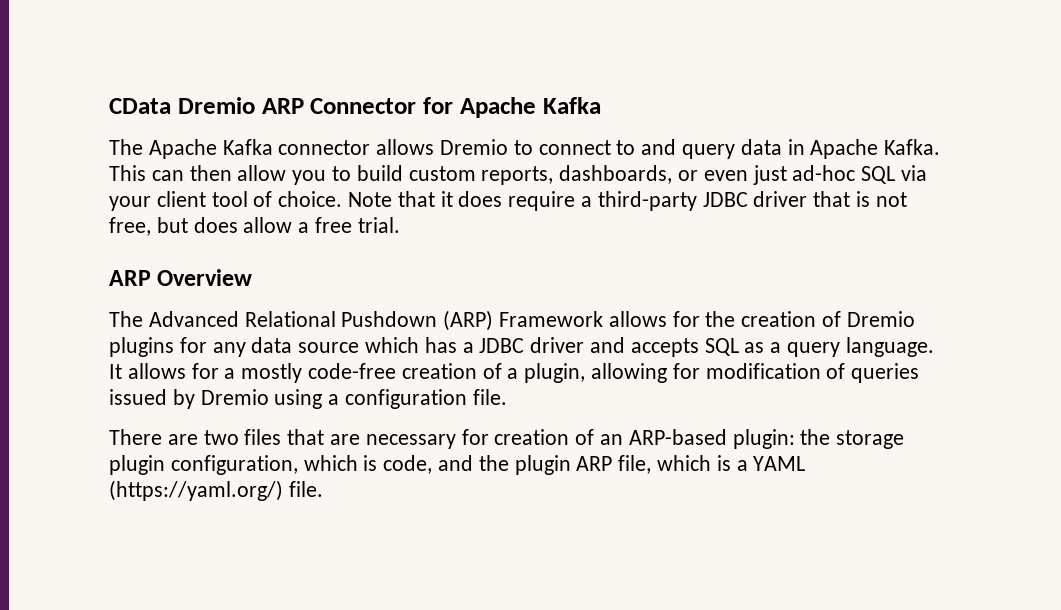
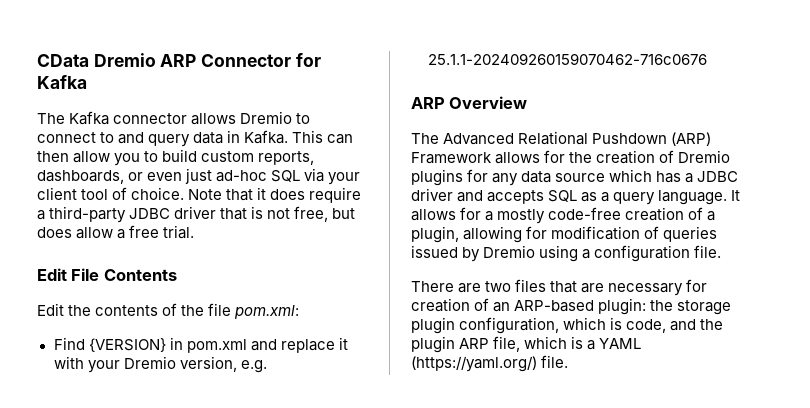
- CData Dremio ARP Connector for Apache Kafka
+ CData Dremio ARP Connector for Kafka
- The Apache Kafka connector allows Dremio to connect to and query data in Apache Kafka.
+ The Kafka connector allows Dremio to connect to and query data in Kafka.
+ Edit File Contents
+ Edit the contents of the file pom.xml:
+ Find {VERSION} in pom.xml and replace it with your Dremio version, e.g. 25.1.1-202409260159070462-716c0676

